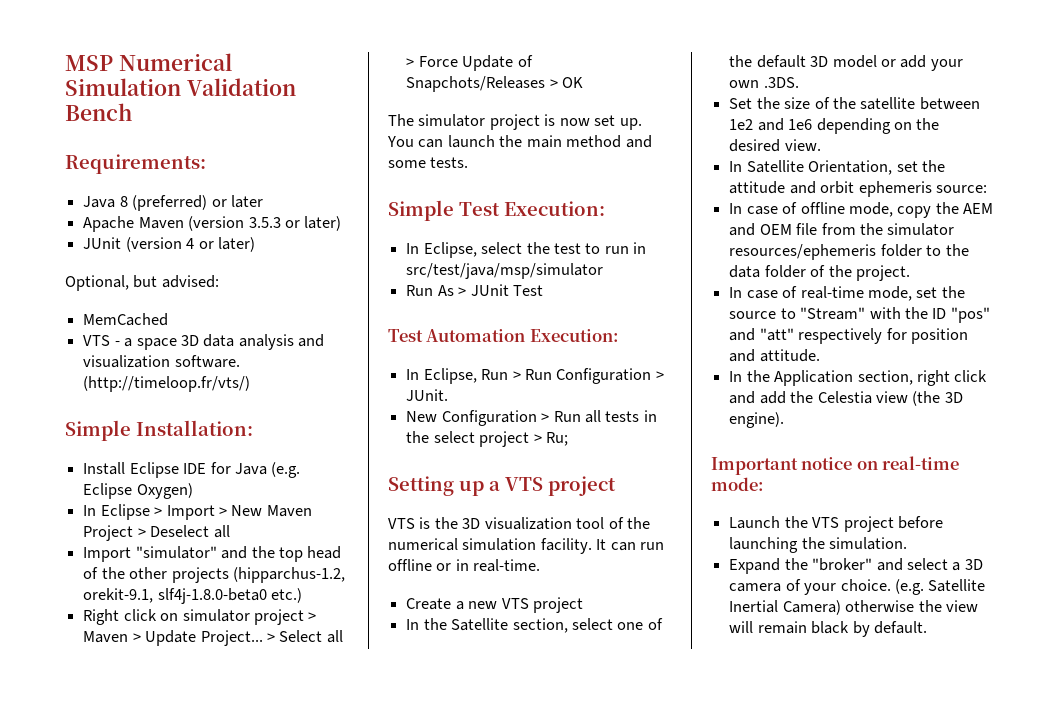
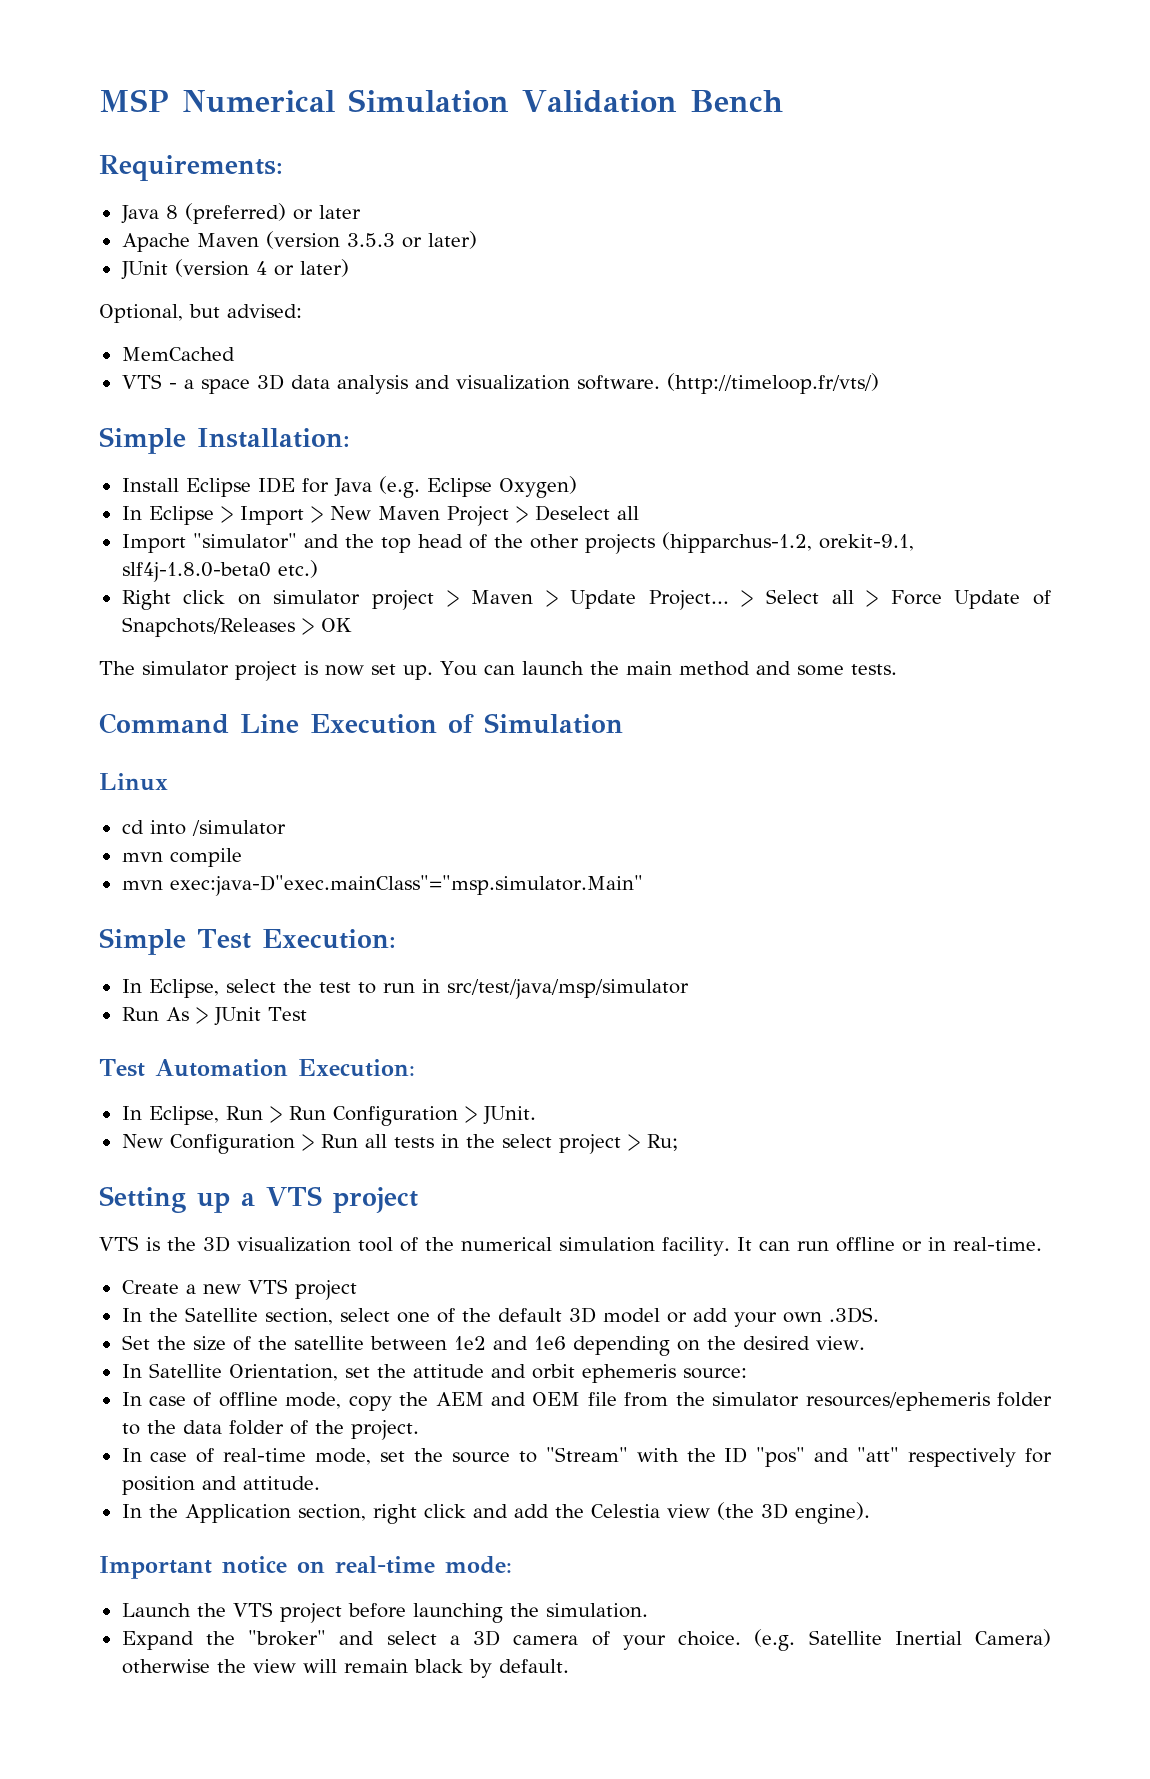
+ Command Line Execution of Simulation
+ Linux
+ cd into /simulator
+ mvn compile
+ mvn exec:java-D"exec.mainClass"="msp.simulator.Main"

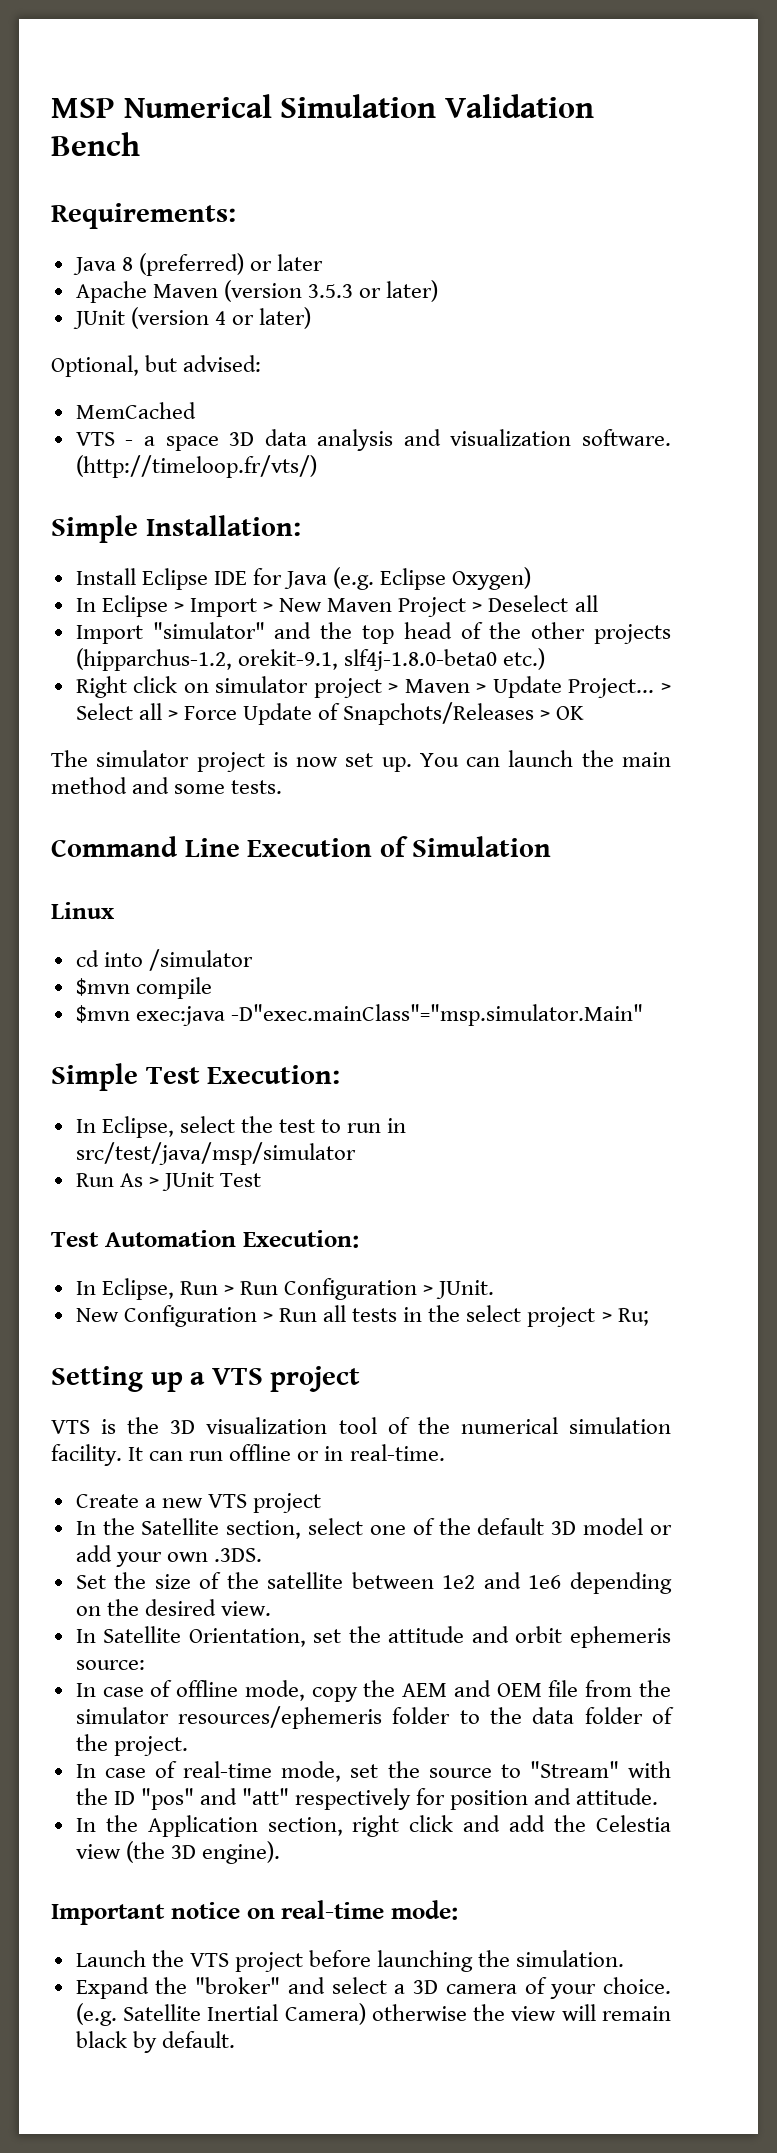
- mvn compile
+ $mvn compile
- mvn exec:java-D"exec.mainClass"="msp.simulator.Main"
+ $mvn exec:java -D"exec.mainClass"="msp.simulator.Main"

